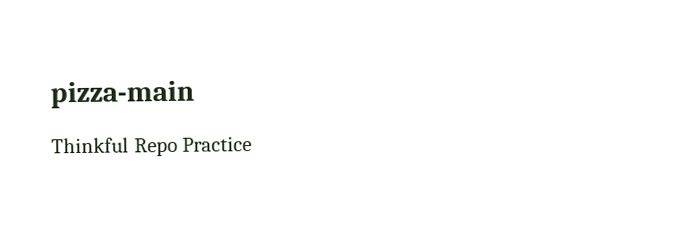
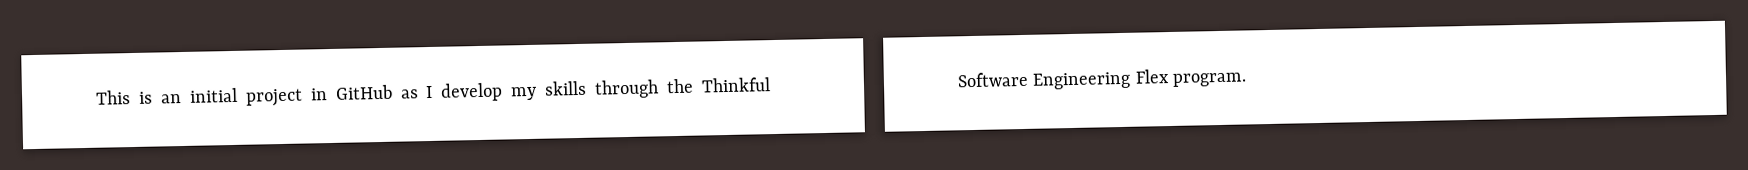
- pizza-main
- Thinkful Repo Practice
+ This is an initial project in GitHub as I develop my skills through the Thinkful Software Engineering Flex program.

